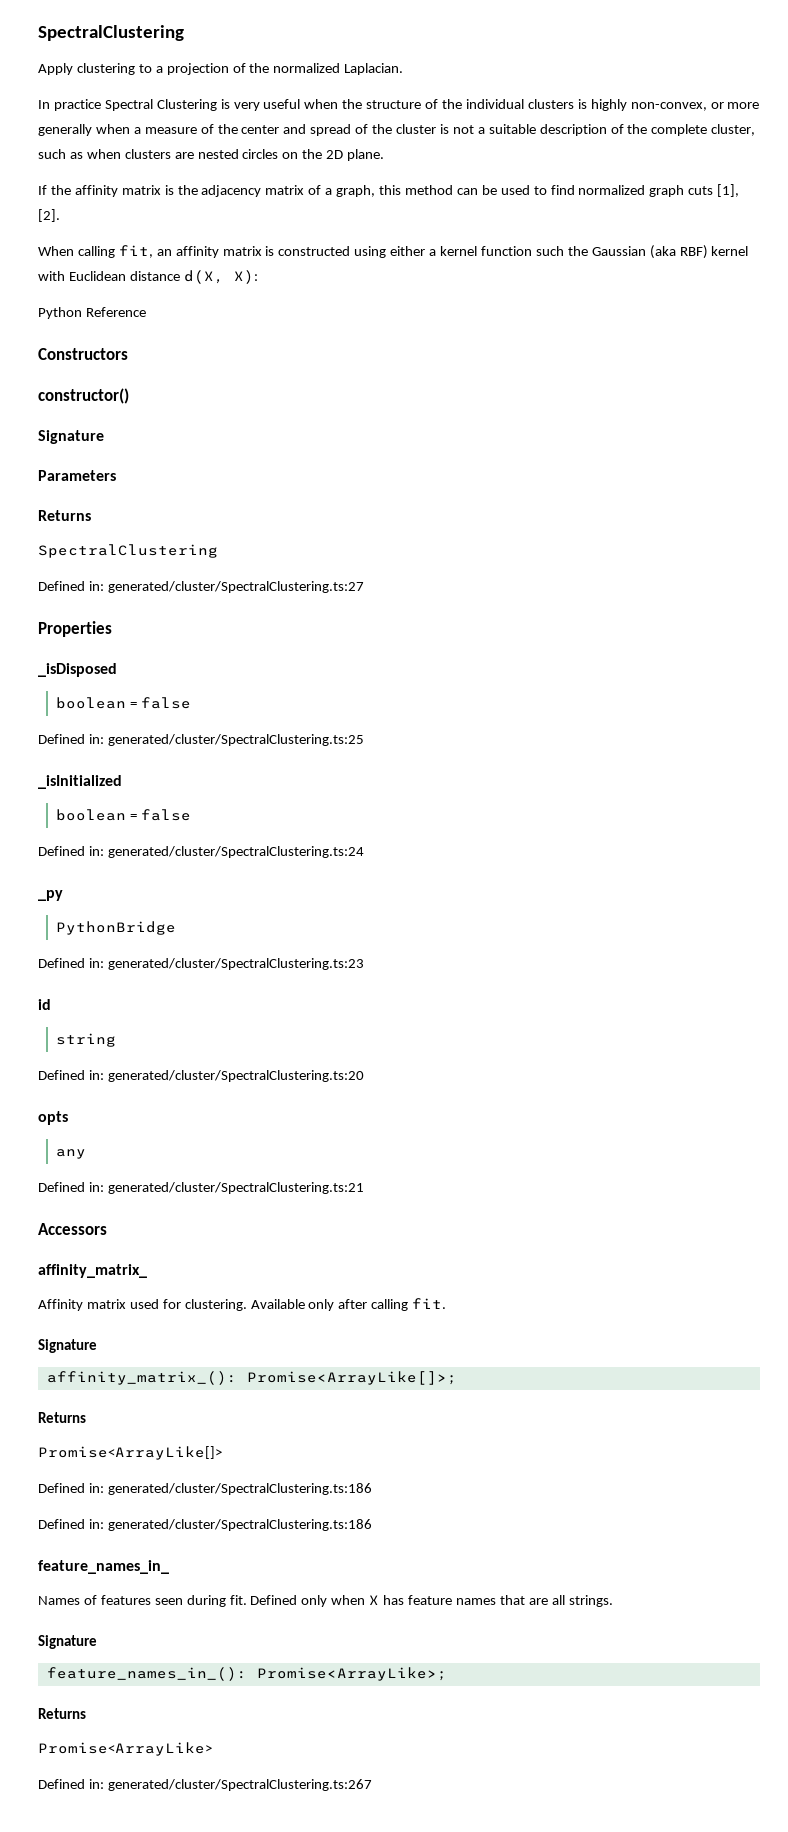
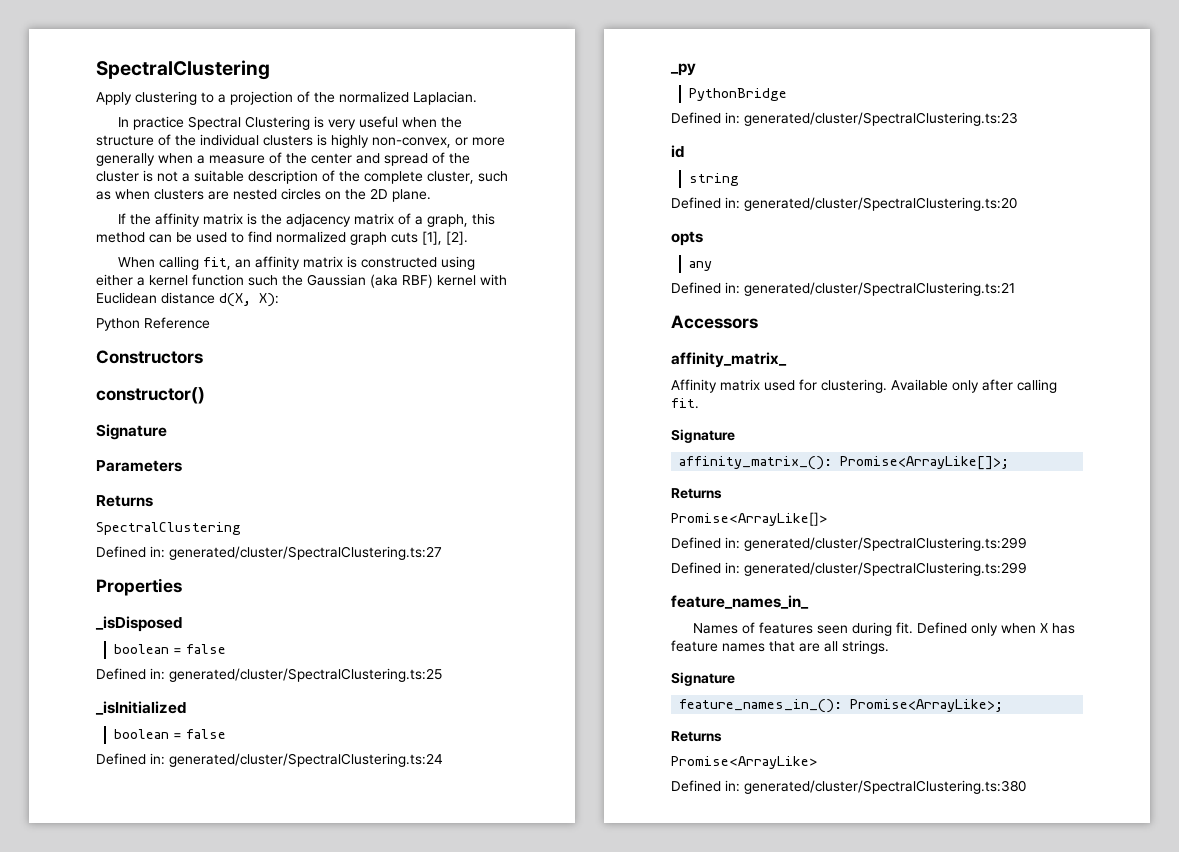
  Promise<ArrayLike[]>
- Defined in: generated/cluster/SpectralClustering.ts:186
- Defined in: generated/cluster/SpectralClustering.ts:186
+ Defined in: generated/cluster/SpectralClustering.ts:299
+ Defined in: generated/cluster/SpectralClustering.ts:299
- Defined in: generated/cluster/SpectralClustering.ts:267
+ Defined in: generated/cluster/SpectralClustering.ts:380

